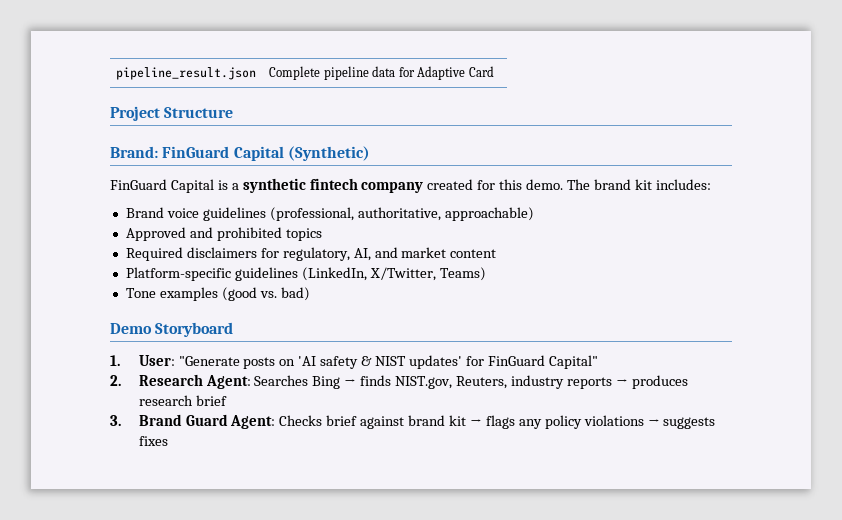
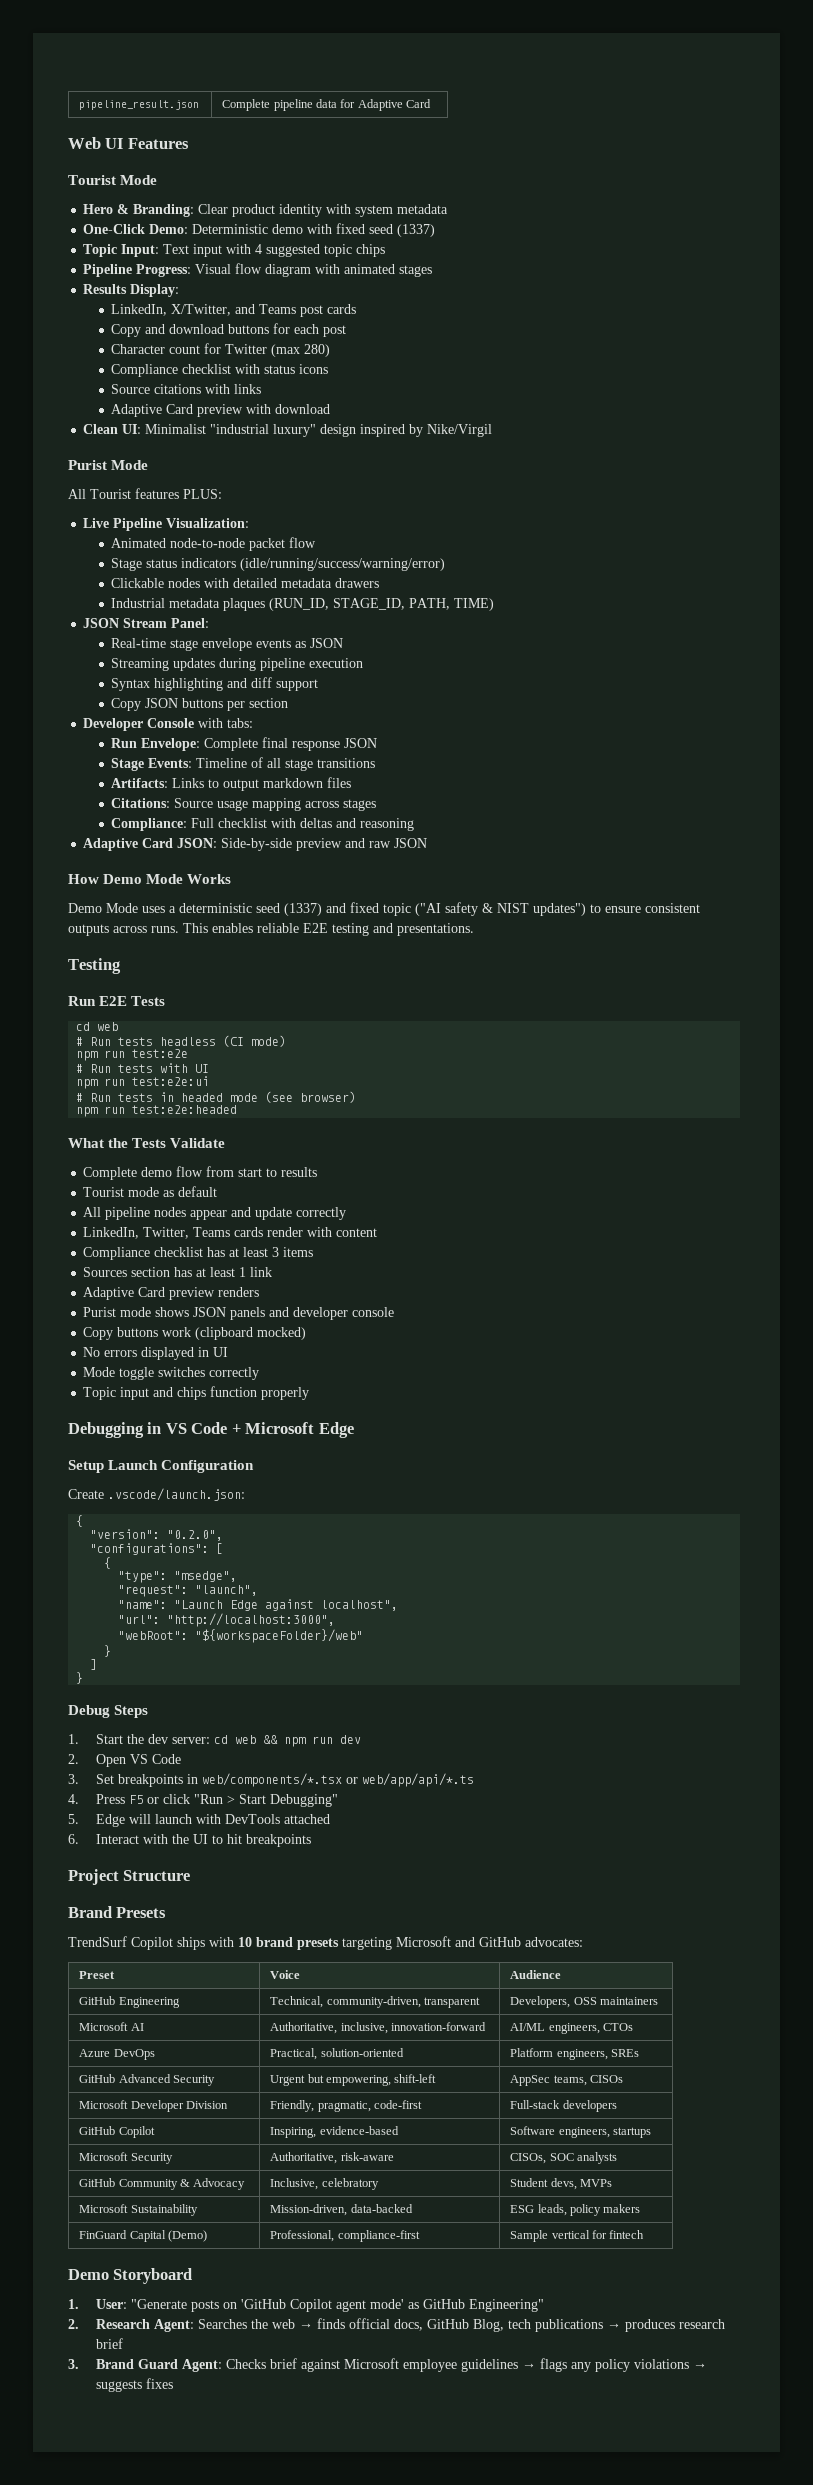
+ Web UI Features
+ Tourist Mode
+ Hero & Branding: Clear product identity with system metadata
+ One-Click Demo: Deterministic demo with fixed seed (1337)
+ Topic Input: Text input with 4 suggested topic chips
+ Pipeline Progress: Visual flow diagram with animated stages
+ Results Display:
+ LinkedIn, X/Twitter, and Teams post cards
+ Copy and download buttons for each post
+ Character count for Twitter (max 280)
+ Compliance checklist with status icons
+ Source citations with links
+ Adaptive Card preview with download
+ Clean UI: Minimalist "industrial luxury" design inspired by Nike/Virgil
+ Purist Mode
+ All Tourist features PLUS:
+ Live Pipeline Visualization:
+ Animated node-to-node packet flow
+ Stage status indicators (idle/running/success/warning/error)
+ Clickable nodes with detailed metadata drawers
+ Industrial metadata plaques (RUN_ID, STAGE_ID, PATH, TIME)
+ JSON Stream Panel:
+ Real-time stage envelope events as JSON
+ Streaming updates during pipeline execution
+ Syntax highlighting and diff support
+ Copy JSON buttons per section
+ Developer Console with tabs:
+ Run Envelope: Complete final response JSON
+ Stage Events: Timeline of all stage transitions
+ Artifacts: Links to output markdown files
+ Citations: Source usage mapping across stages
+ Compliance: Full checklist with deltas and reasoning
+ Adaptive Card JSON: Side-by-side preview and raw JSON
+ How Demo Mode Works
+ Demo Mode uses a deterministic seed (1337) and fixed topic ("AI safety & NIST updates") to ensure consistent outputs across runs. This enables reliable E2E testing and presentations.
+ Testing
+ Run E2E Tests
+ cd web
+ # Run tests headless (CI mode)
+ npm run test:e2e
+ # Run tests with UI
+ npm run test:e2e:ui
+ # Run tests in headed mode (see browser)
+ npm run test:e2e:headed
+ What the Tests Validate
+ Complete demo flow from start to results
+ Tourist mode as default
+ All pipeline nodes appear and update correctly
+ LinkedIn, Twitter, Teams cards render with content
+ Compliance checklist has at least 3 items
+ Sources section has at least 1 link
+ Adaptive Card preview renders
+ Purist mode shows JSON panels and developer console
+ Copy buttons work (clipboard mocked)
+ No errors displayed in UI
+ Mode toggle switches correctly
+ Topic input and chips function properly
+ Debugging in VS Code + Microsoft Edge
+ Setup Launch Configuration
+ Create .vscode/launch.json:
+ {
+ "version": "0.2.0",
+ "configurations": [
+ {
+ "type": "msedge",
+ "request": "launch",
+ "name": "Launch Edge against localhost",
+ "url": "http://localhost:3000",
+ "webRoot": "${workspaceFolder}/web"
+ }
+ ]
+ }
+ Debug Steps
+ 1. Start the dev server: cd web && npm run dev
+ 2. Open VS Code
+ 3. Set breakpoints in web/components/*.tsx or web/app/api/*.ts
+ 4. Press F5 or click "Run > Start Debugging"
+ 5. Edge will launch with DevTools attached
+ 6. Interact with the UI to hit breakpoints
  Project Structure
- Brand: FinGuard Capital (Synthetic)
- FinGuard Capital is a synthetic fintech company created for this demo. The brand kit includes:
- Brand voice guidelines (professional, authoritative, approachable)
- Approved and prohibited topics
- Required disclaimers for regulatory, AI, and market content
- Platform-specific guidelines (LinkedIn, X/Twitter, Teams)
- Tone examples (good vs. bad)
+ Brand Presets
+ TrendSurf Copilot ships with 10 brand presets targeting Microsoft and GitHub advocates:
+ Preset | Voice | Audience
+ GitHub Engineering | Technical, community-driven, transparent | Developers, OSS maintainers
+ Microsoft AI | Authoritative, inclusive, innovation-forward | AI/ML engineers, CTOs
+ Azure DevOps | Practical, solution-oriented | Platform engineers, SREs
+ GitHub Advanced Security | Urgent but empowering, shift-left | AppSec teams, CISOs
+ Microsoft Developer Division | Friendly, pragmatic, code-first | Full-stack developers
+ GitHub Copilot | Inspiring, evidence-based | Software engineers, startups
+ Microsoft Security | Authoritative, risk-aware | CISOs, SOC analysts
+ GitHub Community & Advocacy | Inclusive, celebratory | Student devs, MVPs
+ Microsoft Sustainability | Mission-driven, data-backed | ESG leads, policy makers
+ FinGuard Capital (Demo) | Professional, compliance-first | Sample vertical for fintech
- 1. User: "Generate posts on 'AI safety & NIST updates' for FinGuard Capital"
- 2. Research Agent: Searches Bing → finds NIST.gov, Reuters, industry reports → produces research brief
+ 1. User: "Generate posts on 'GitHub Copilot agent mode' as GitHub Engineering"
+ 2. Research Agent: Searches the web → finds official docs, GitHub Blog, tech publications → produces research brief
- 3. Brand Guard Agent: Checks brief against brand kit → flags any policy violations → suggests fixes
+ 3. Brand Guard Agent: Checks brief against Microsoft employee guidelines → flags any policy violations → suggests fixes

